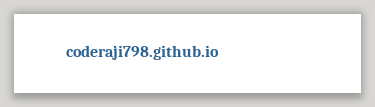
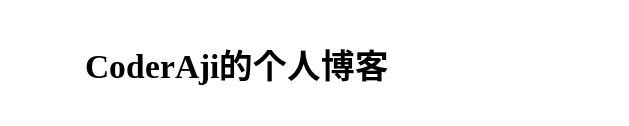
- coderaji798.github.io
+ CoderAji的个人博客

